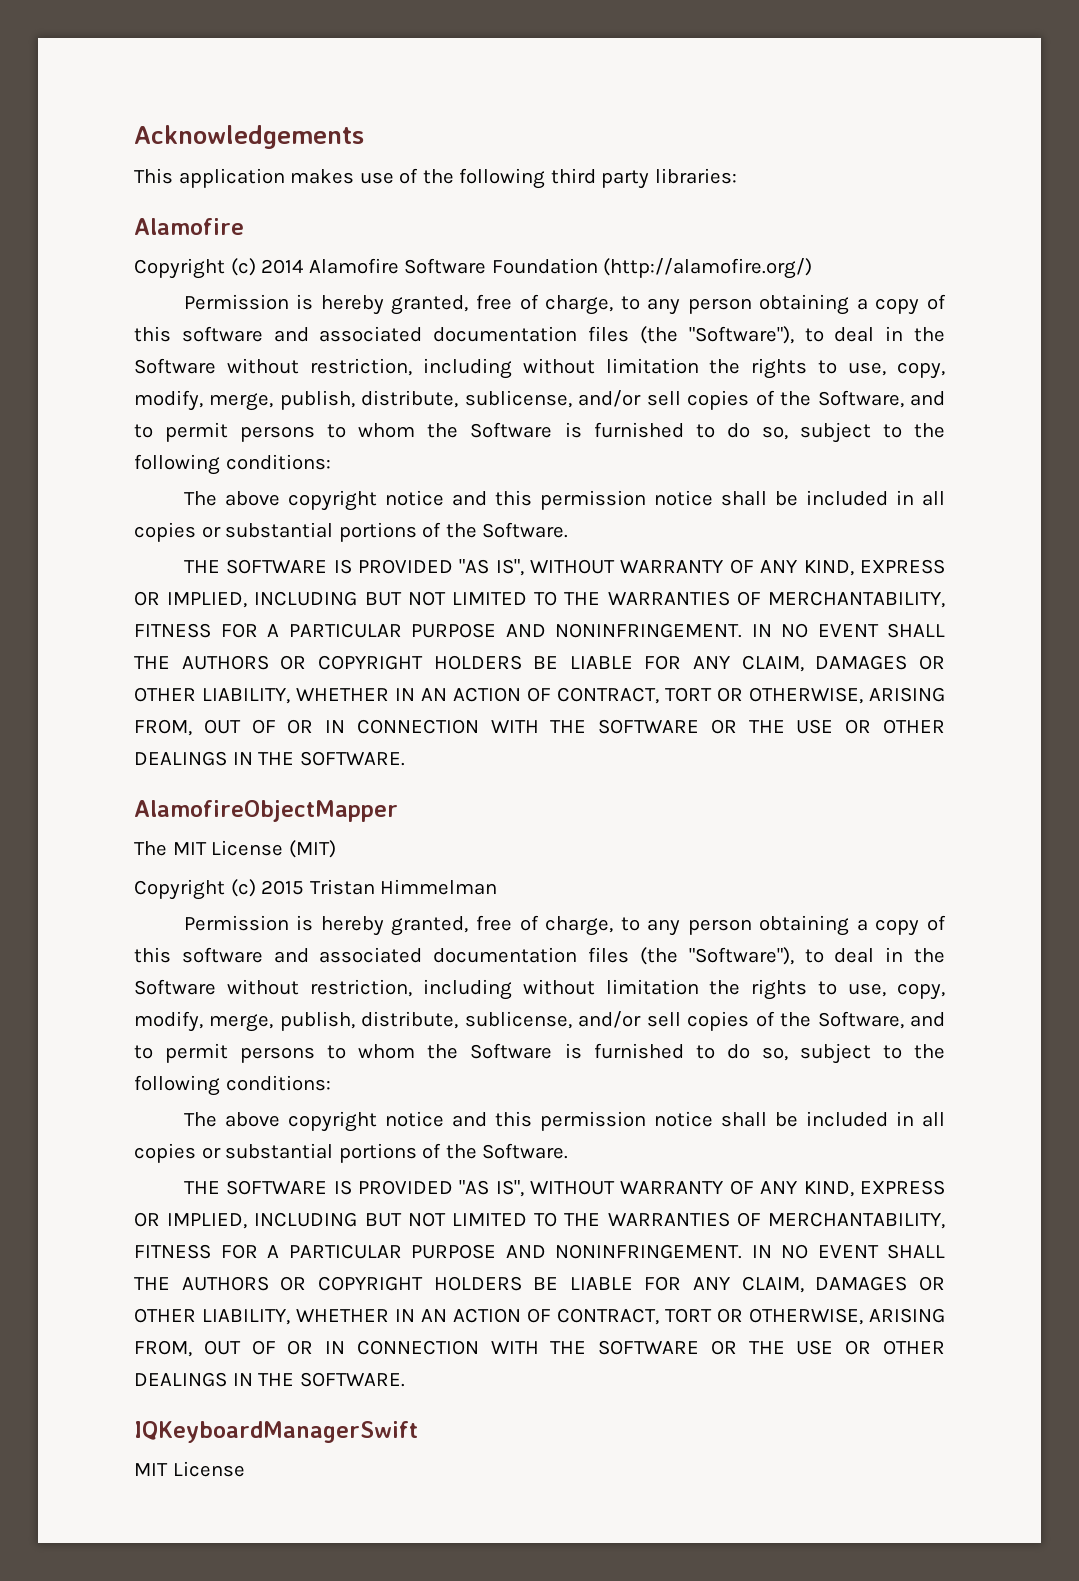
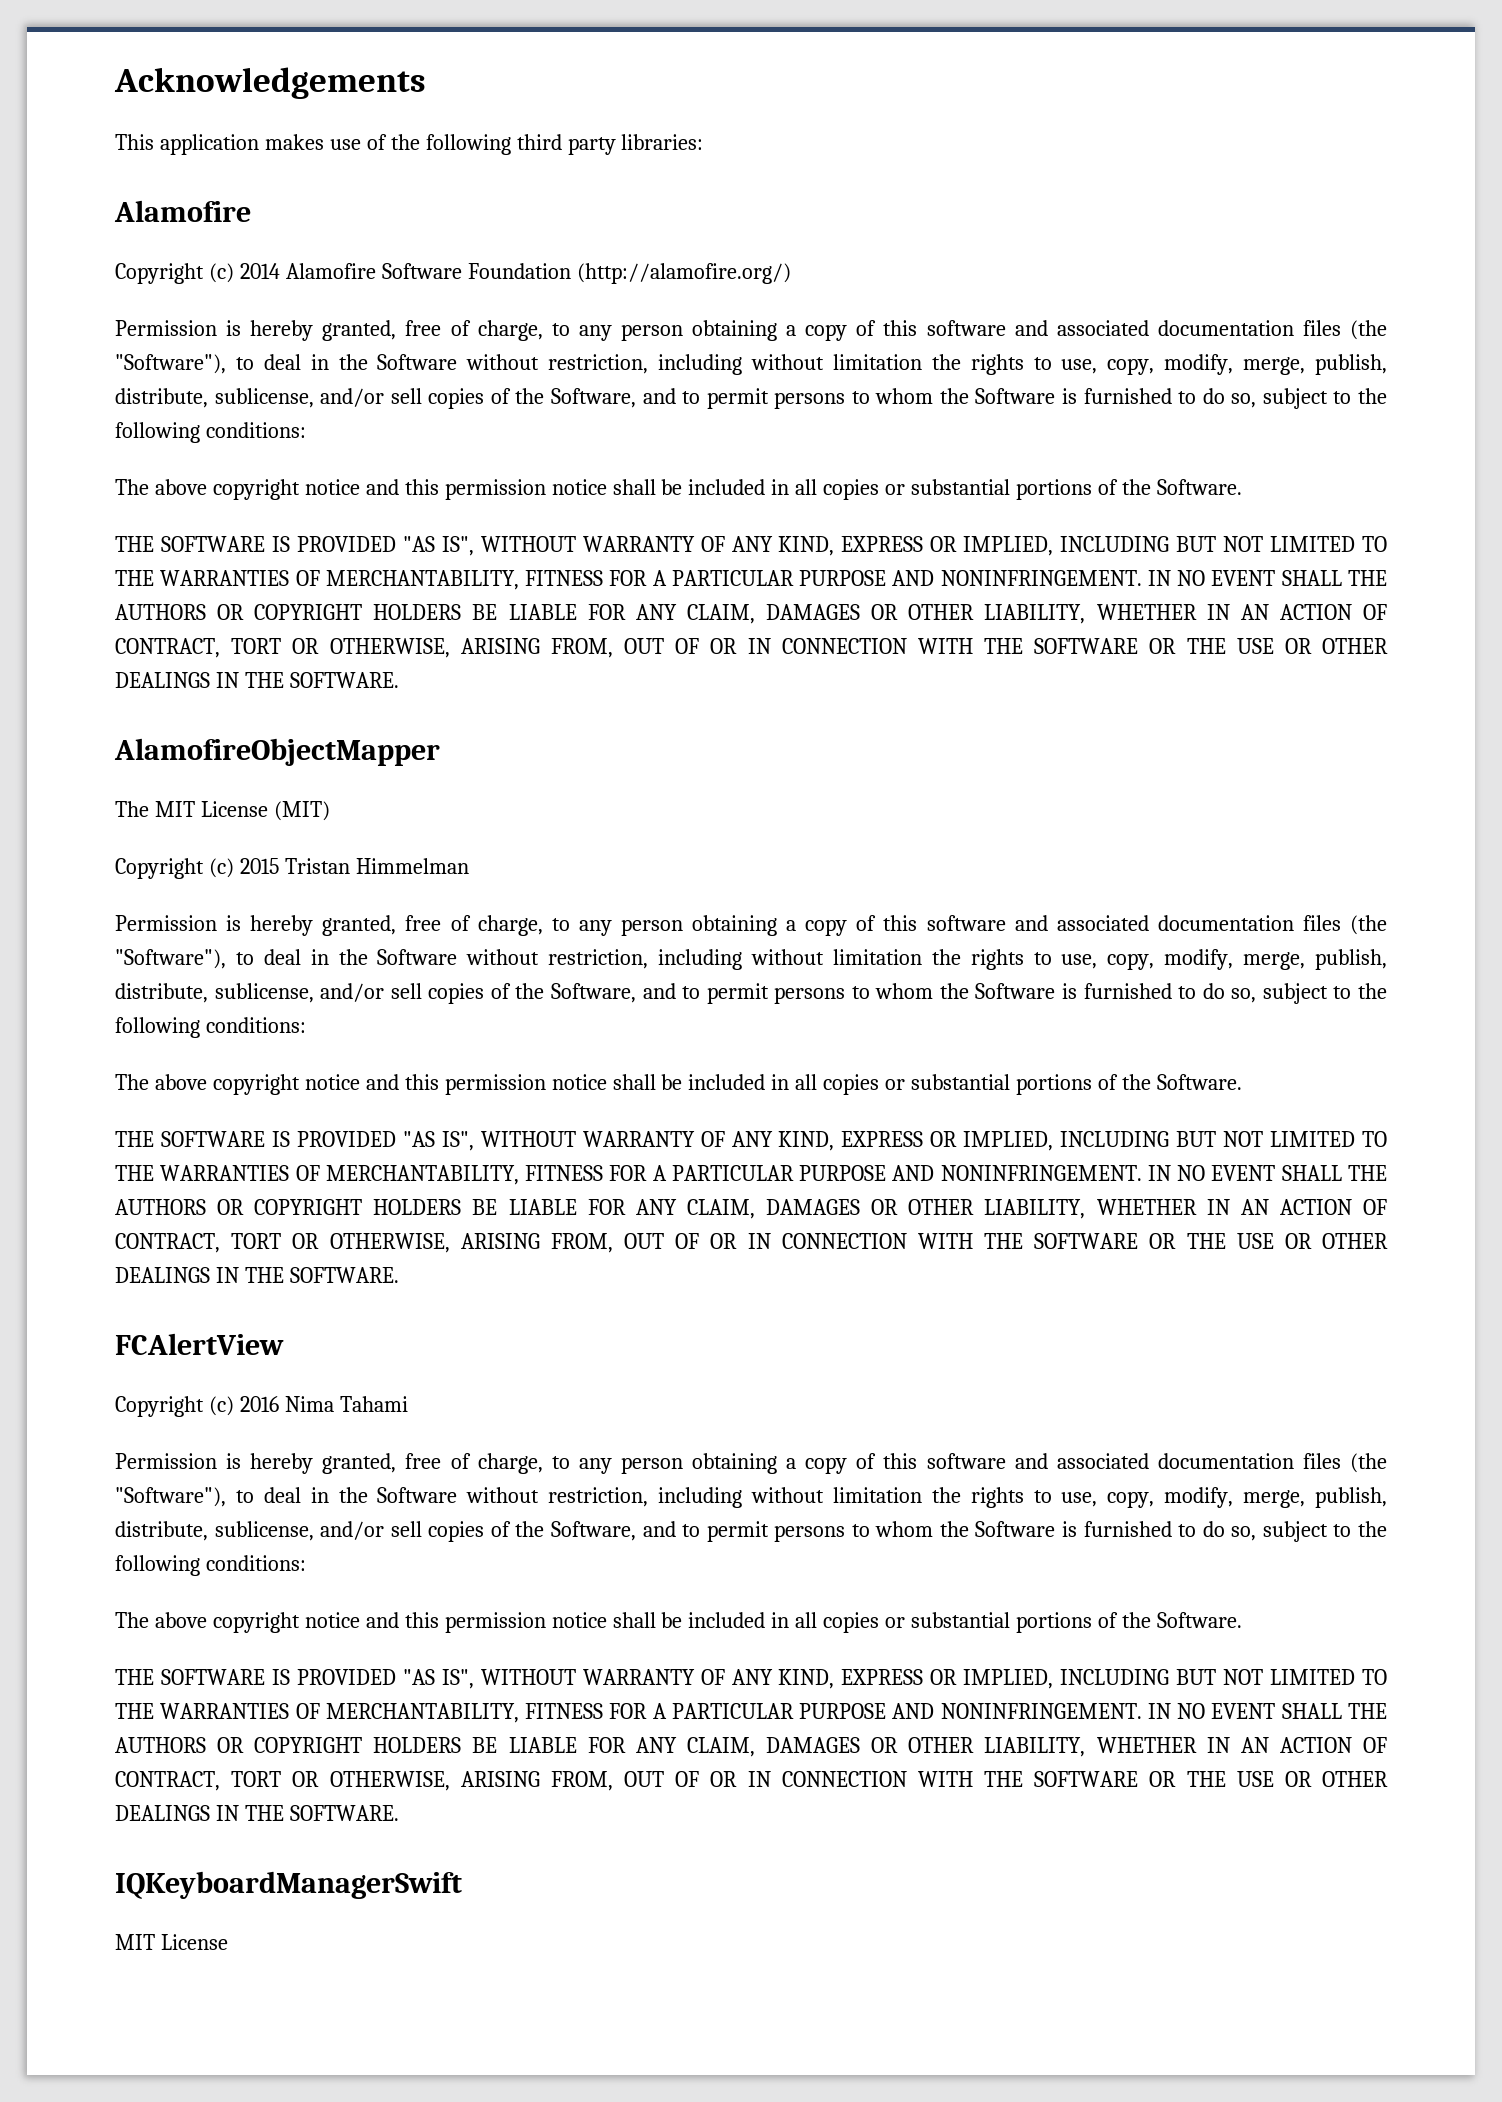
+ FCAlertView
+ Copyright (c) 2016 Nima Tahami
+ Permission is hereby granted, free of charge, to any person obtaining a copy of this software and associated documentation files (the "Software"), to deal in the Software without restriction, including without limitation the rights to use, copy, modify, merge, publish, distribute, sublicense, and/or sell copies of the Software, and to permit persons to whom the Software is furnished to do so, subject to the following conditions:
+ The above copyright notice and this permission notice shall be included in all copies or substantial portions of the Software.
+ THE SOFTWARE IS PROVIDED "AS IS", WITHOUT WARRANTY OF ANY KIND, EXPRESS OR IMPLIED, INCLUDING BUT NOT LIMITED TO THE WARRANTIES OF MERCHANTABILITY, FITNESS FOR A PARTICULAR PURPOSE AND NONINFRINGEMENT. IN NO EVENT SHALL THE AUTHORS OR COPYRIGHT HOLDERS BE LIABLE FOR ANY CLAIM, DAMAGES OR OTHER LIABILITY, WHETHER IN AN ACTION OF CONTRACT, TORT OR OTHERWISE, ARISING FROM, OUT OF OR IN CONNECTION WITH THE SOFTWARE OR THE USE OR OTHER DEALINGS IN THE SOFTWARE.

